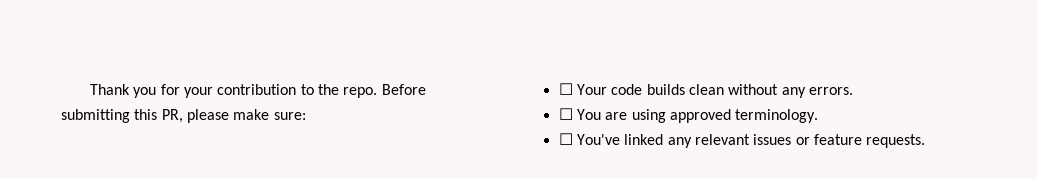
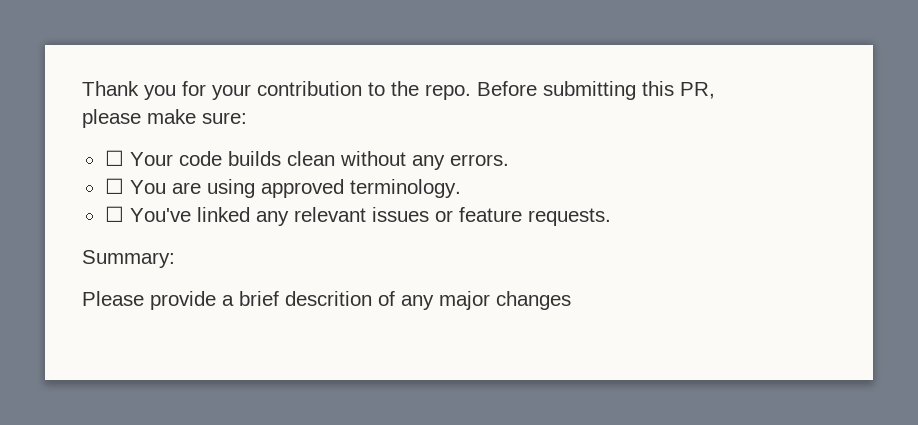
+ Summary:
+ Please provide a brief descrition of any major changes

